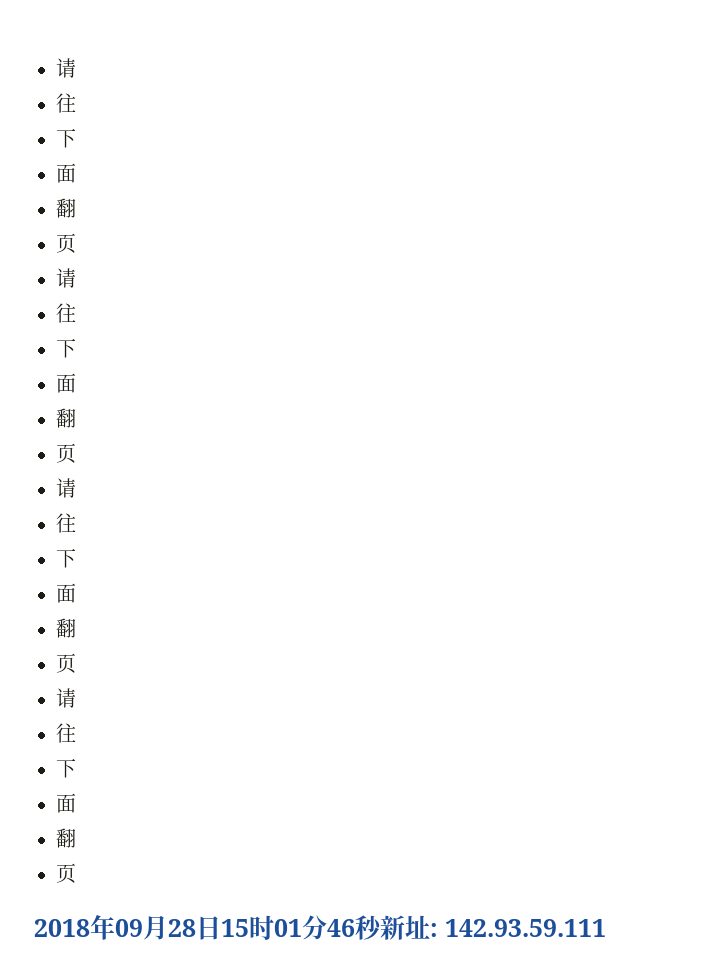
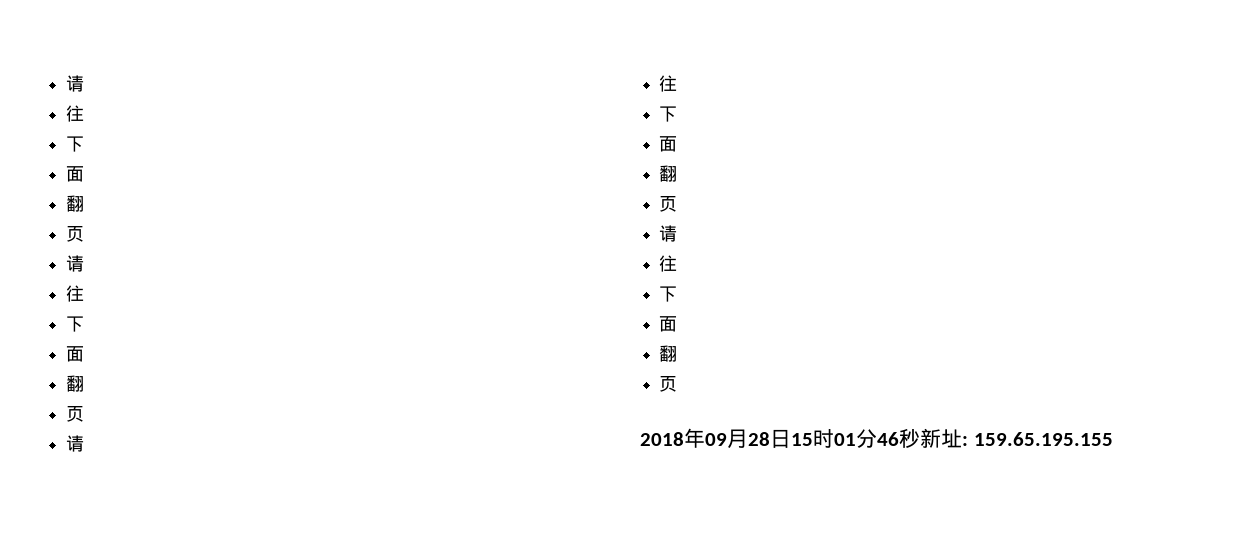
- 2018年09月28日15时01分46秒新址: 142.93.59.111
+ 2018年09月28日15时01分46秒新址: 159.65.195.155

